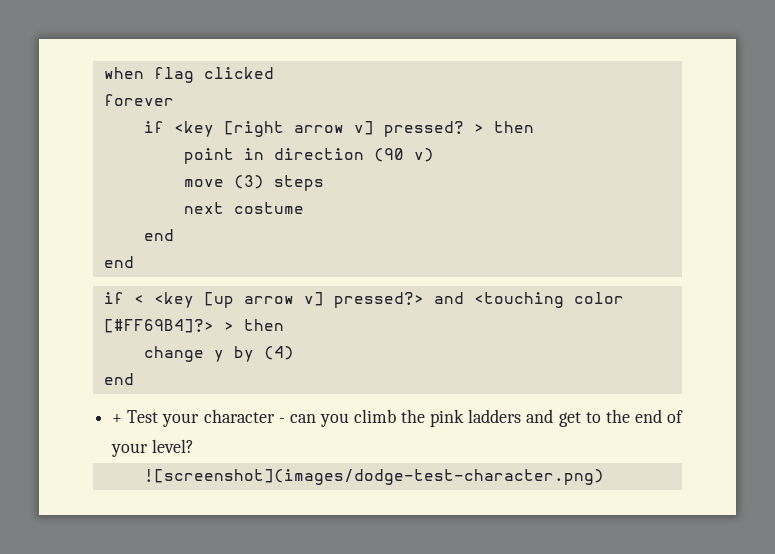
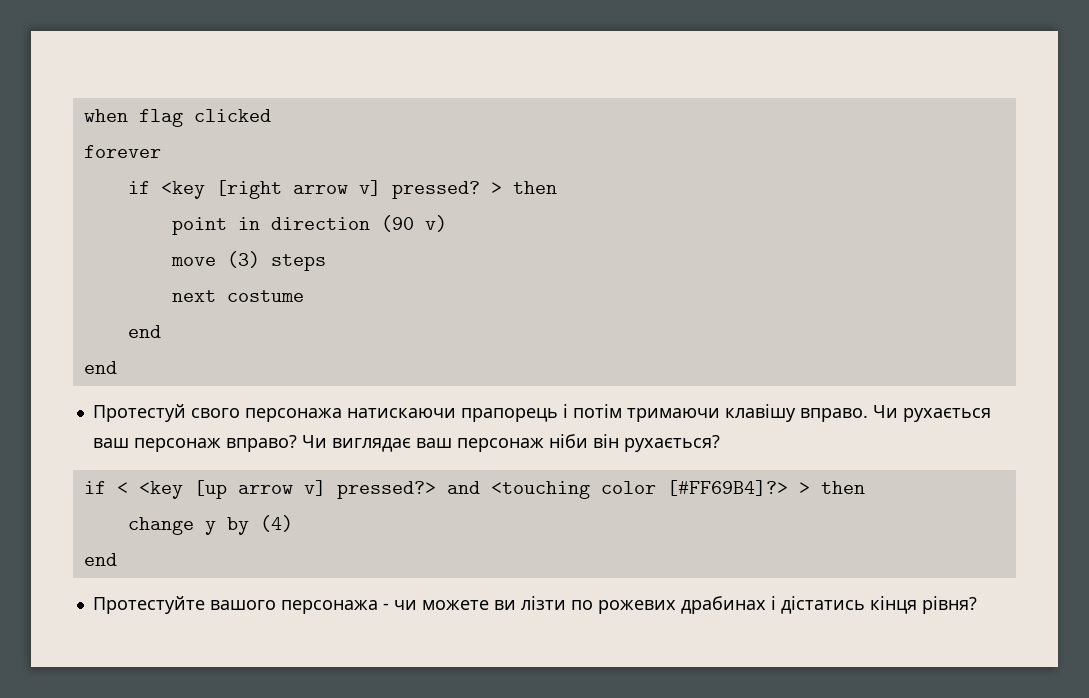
+ Протестуй свого персонажа натискаючи прапорець і потім тримаючи клавішу вправо. Чи рухається ваш персонаж вправо? Чи виглядає ваш персонаж ніби він рухається?
- + Test your character - can you climb the pink ladders and get to the end of your level?
- ![screenshot](images/dodge-test-character.png)
+ Протестуйте вашого персонажа - чи можете ви лізти по рожевих драбинах і дістатись кінця рівня?

